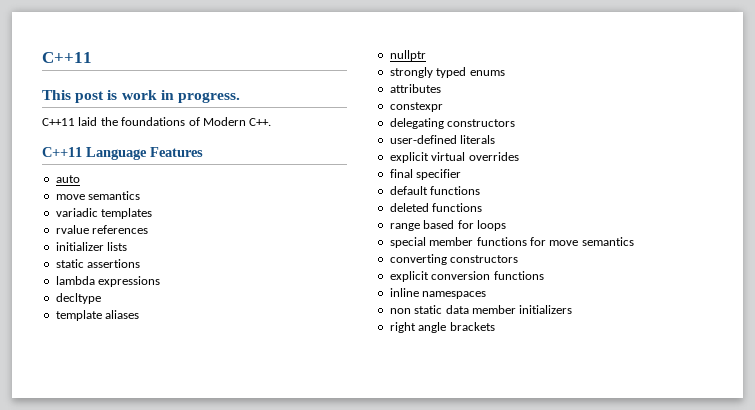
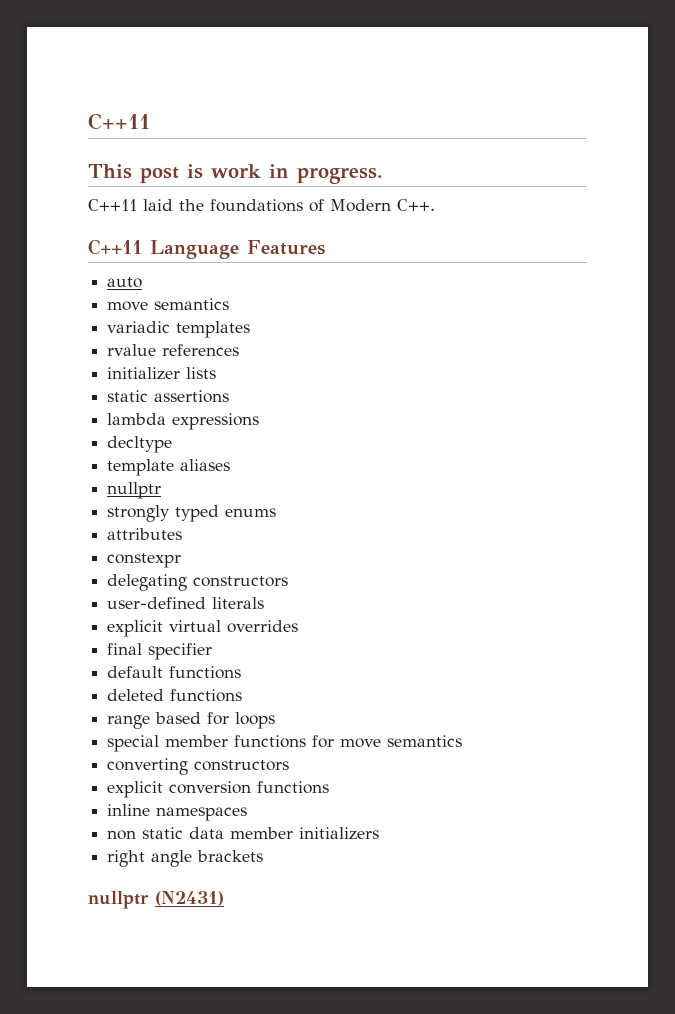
+ nullptr (N2431)

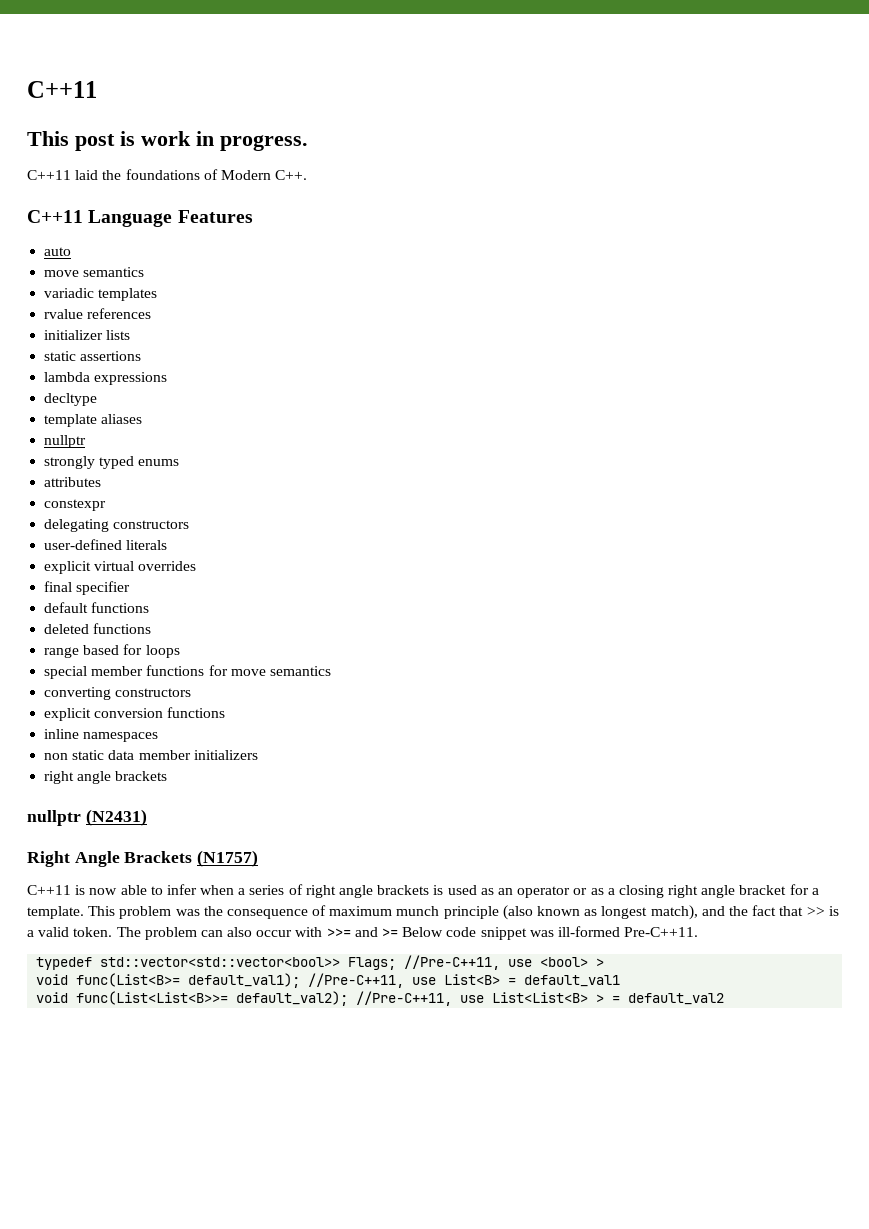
+ Right Angle Brackets (N1757)
+ C++11 is now able to infer when a series of right angle brackets is used as an operator or as a closing right angle bracket for a template. This problem was the consequence of maximum munch principle (also known as longest match), and the fact that >> is a valid token. The problem can also occur with >>= and >= Below code snippet was ill-formed Pre-C++11.
+ typedef std::vector<std::vector<bool>> Flags; //Pre-C++11, use <bool> >
+ void func(List<B>= default_val1); //Pre-C++11, use List<B> = default_val1
+ void func(List<List<B>>= default_val2); //Pre-C++11, use List<List<B> > = default_val2

